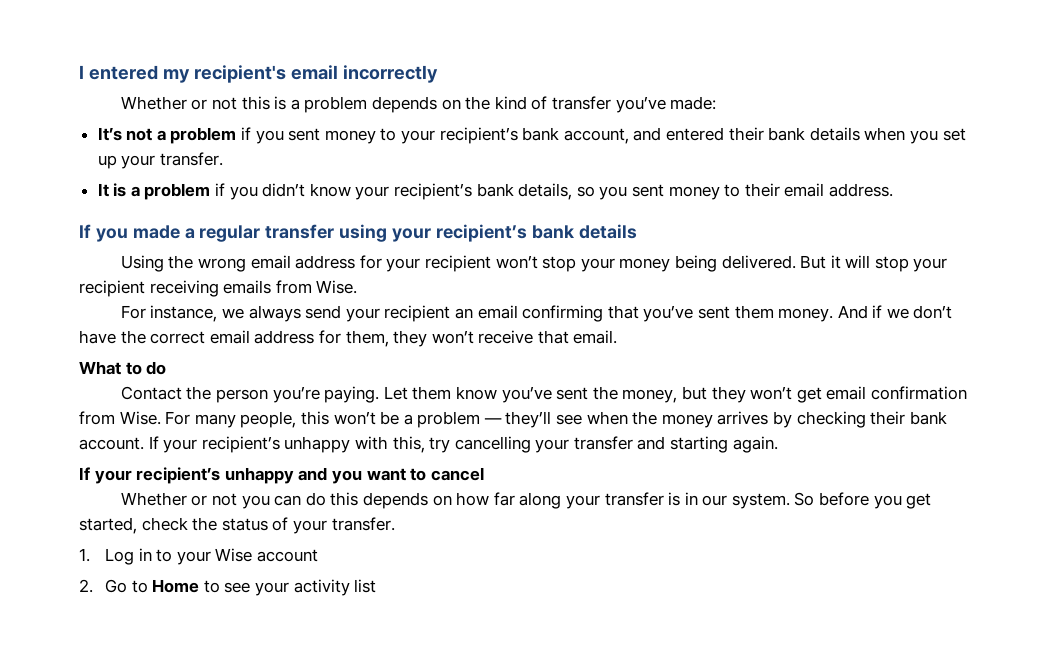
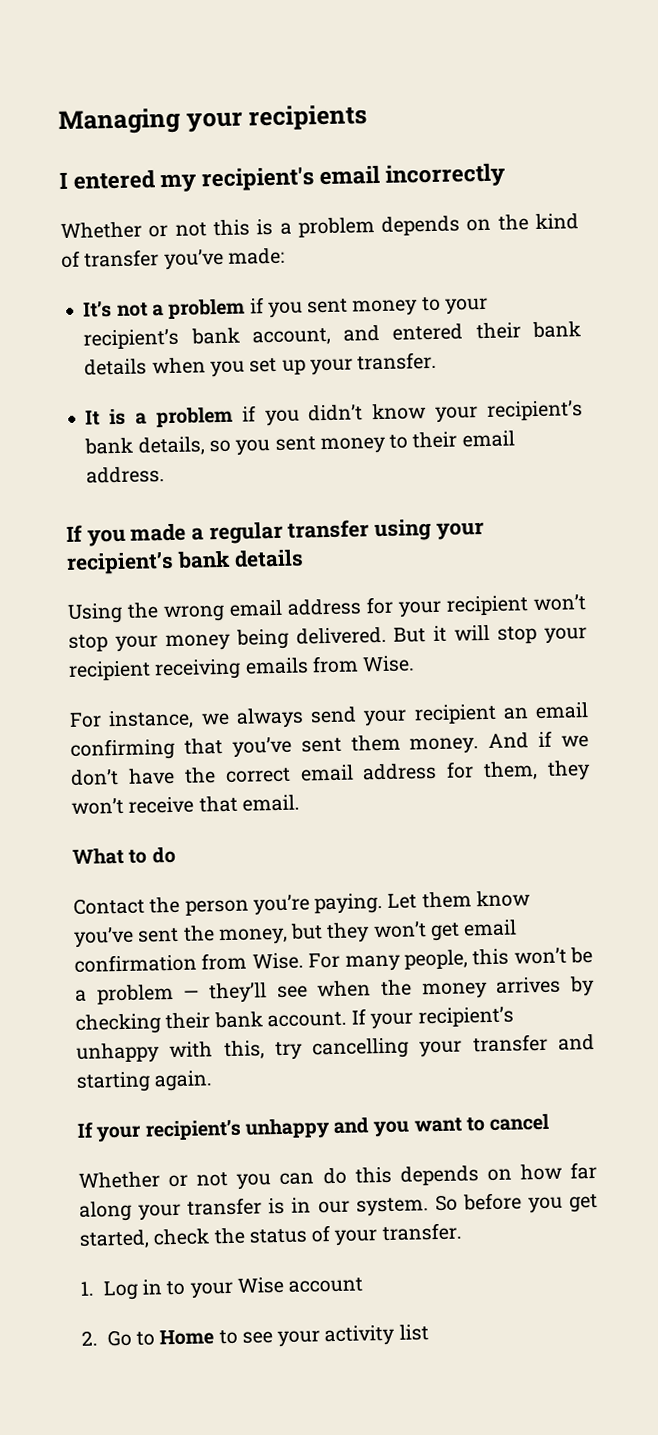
+ Managing your recipients

